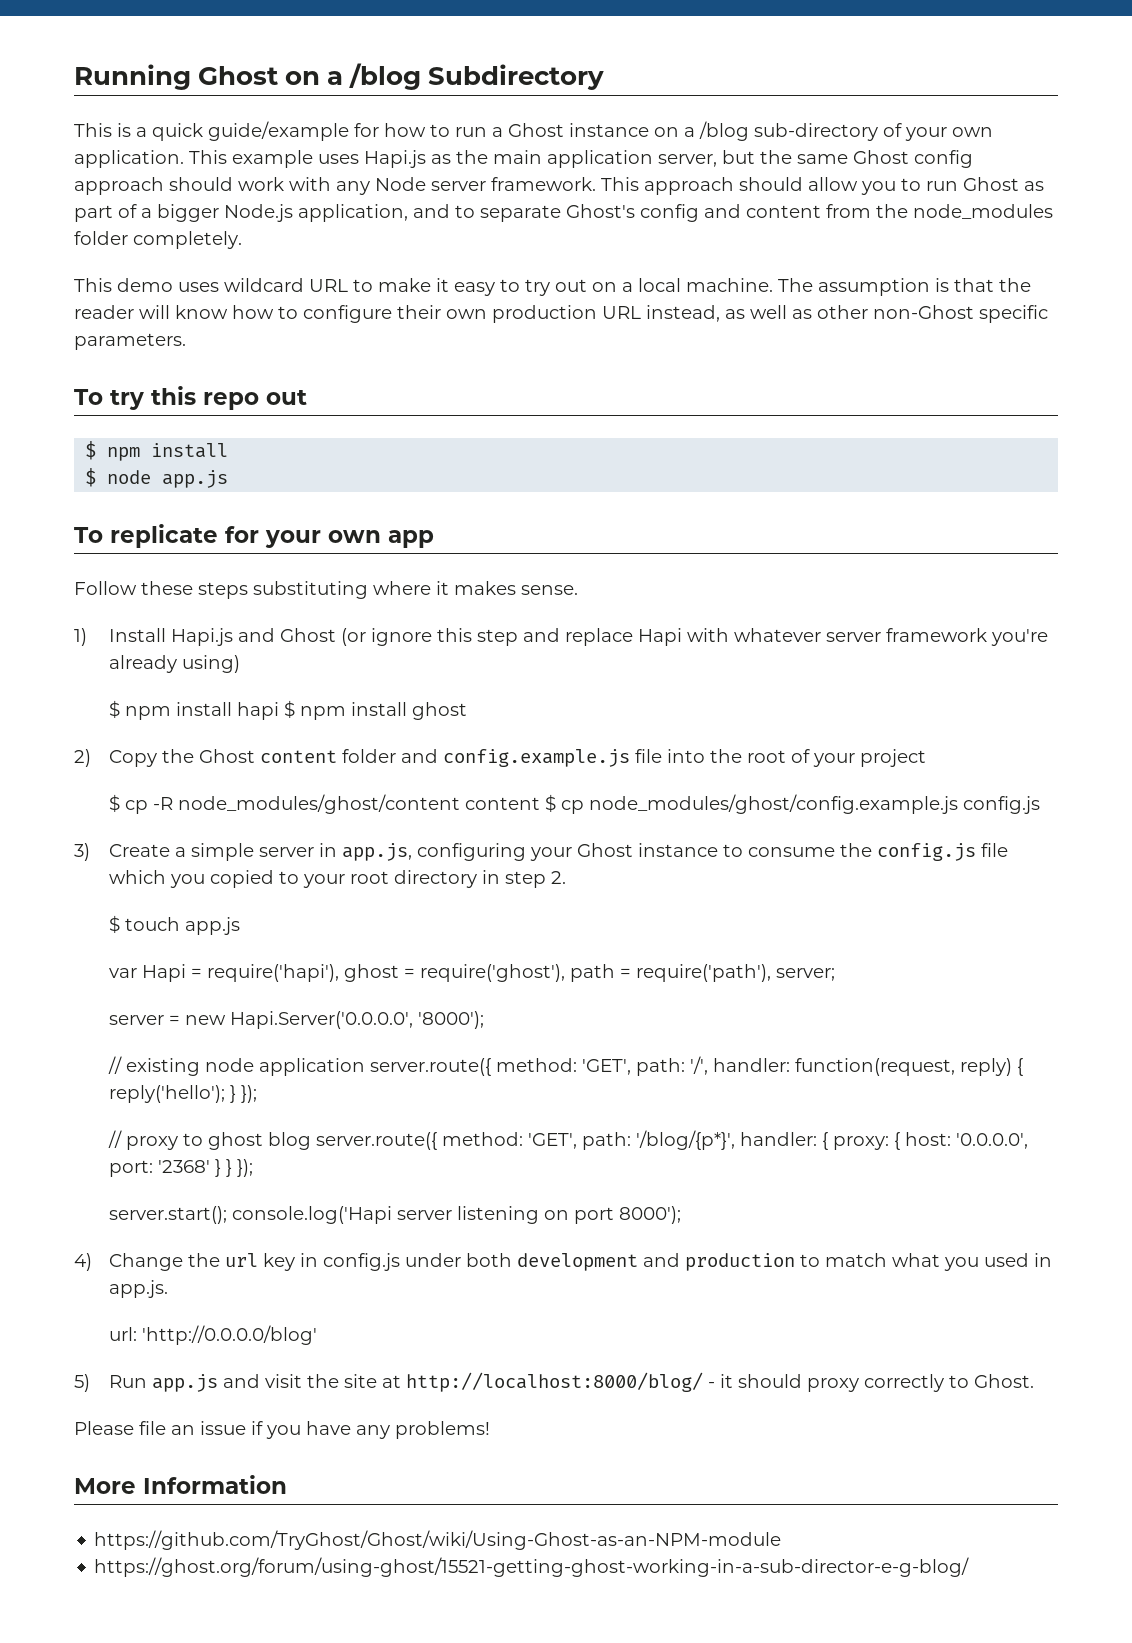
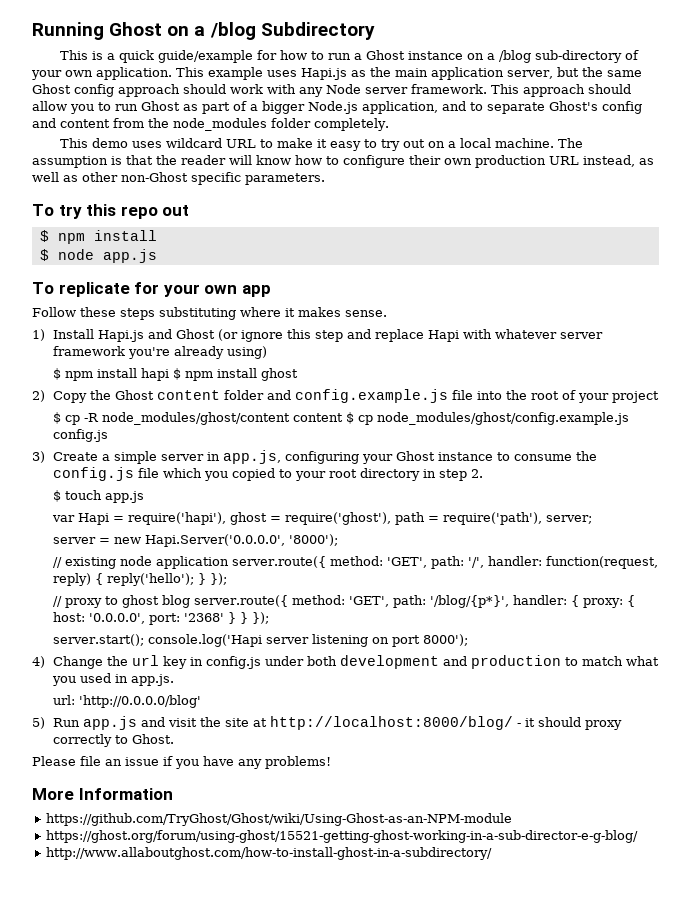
+ http://www.allaboutghost.com/how-to-install-ghost-in-a-subdirectory/

